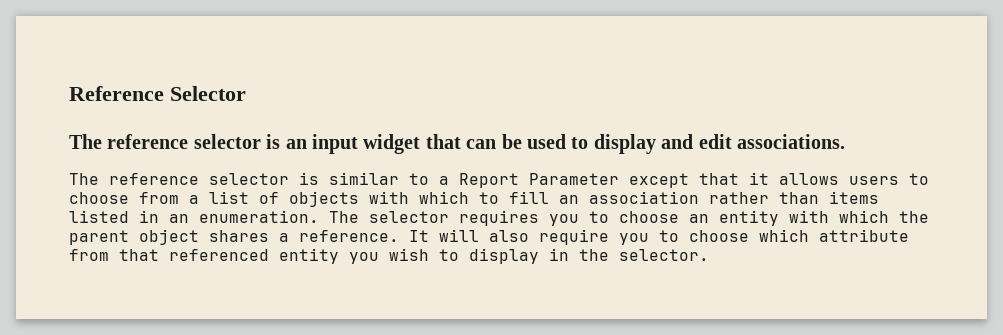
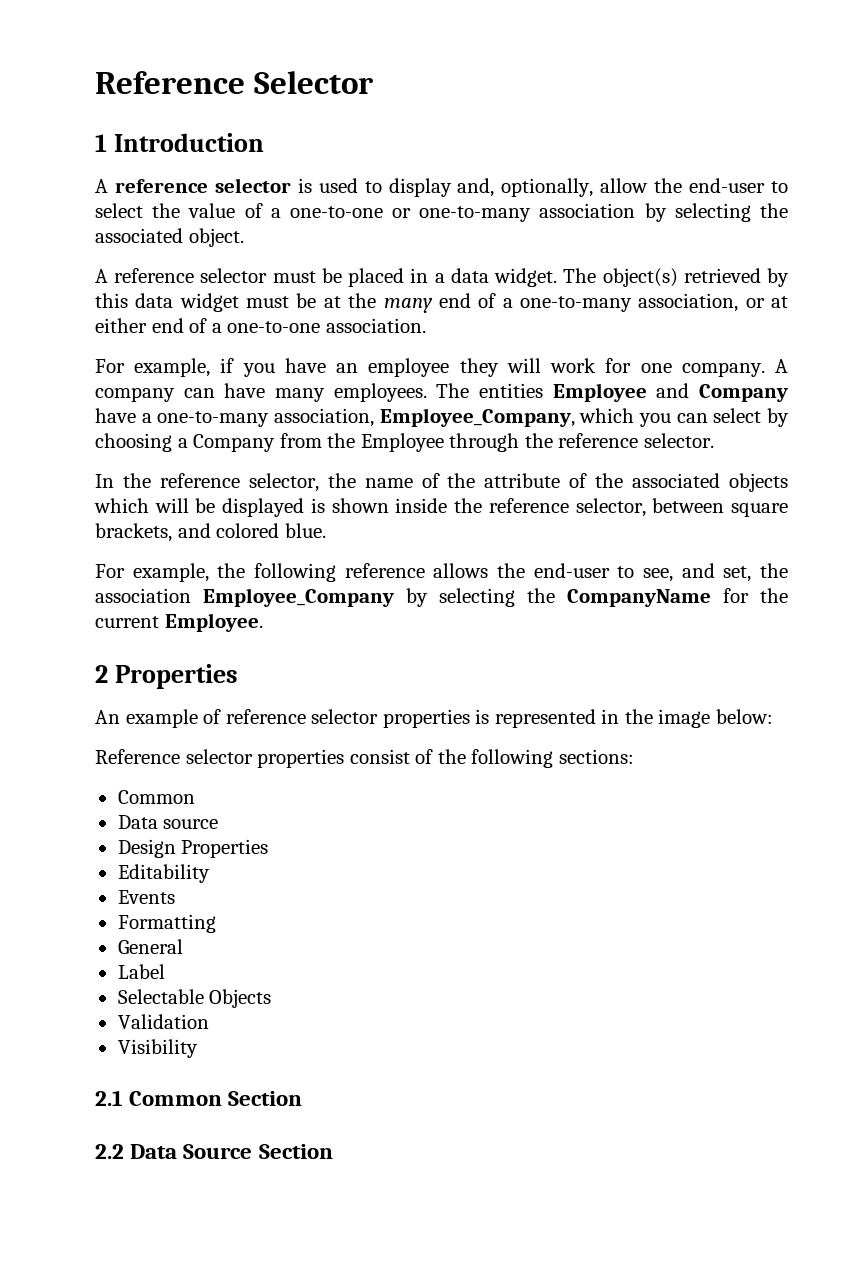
- The reference selector is an input widget that can be used to display and edit associations.
- The reference selector is similar to a Report Parameter except that it allows users to choose from a list of objects with which to fill an association rather than items listed in an enumeration. The selector requires you to choose an entity with which the parent object shares a reference. It will also require you to choose which attribute from that referenced entity you wish to display in the selector.
+ 1 Introduction
+ A reference selector is used to display and, optionally, allow the end-user to select the value of a one-to-one or one-to-many association by selecting the associated object.
+ A reference selector must be placed in a data widget. The object(s) retrieved by this data widget must be at the many end of a one-to-many association, or at either end of a one-to-one association.
+ For example, if you have an employee they will work for one company. A company can have many employees. The entities Employee and Company have a one-to-many association, Employee_Company, which you can select by choosing a Company from the Employee through the reference selector.
+ In the reference selector, the name of the attribute of the associated objects which will be displayed is shown inside the reference selector, between square brackets, and colored blue.
+ For example, the following reference allows the end-user to see, and set, the association Employee_Company by selecting the CompanyName for the current Employee.
+ 2 Properties
+ An example of reference selector properties is represented in the image below:
+ Reference selector properties consist of the following sections:
+ Common
+ Data source
+ Design Properties
+ Editability
+ Events
+ Formatting
+ General
+ Label
+ Selectable Objects
+ Validation
+ Visibility
+ 2.1 Common Section
+ 2.2 Data Source Section

